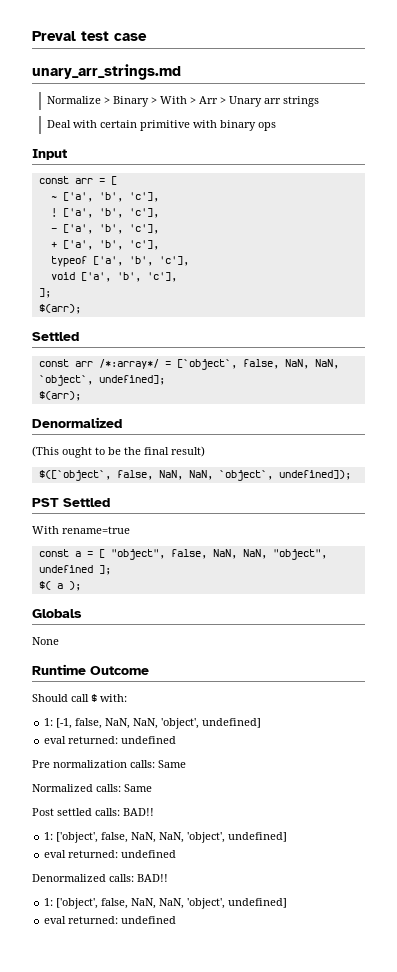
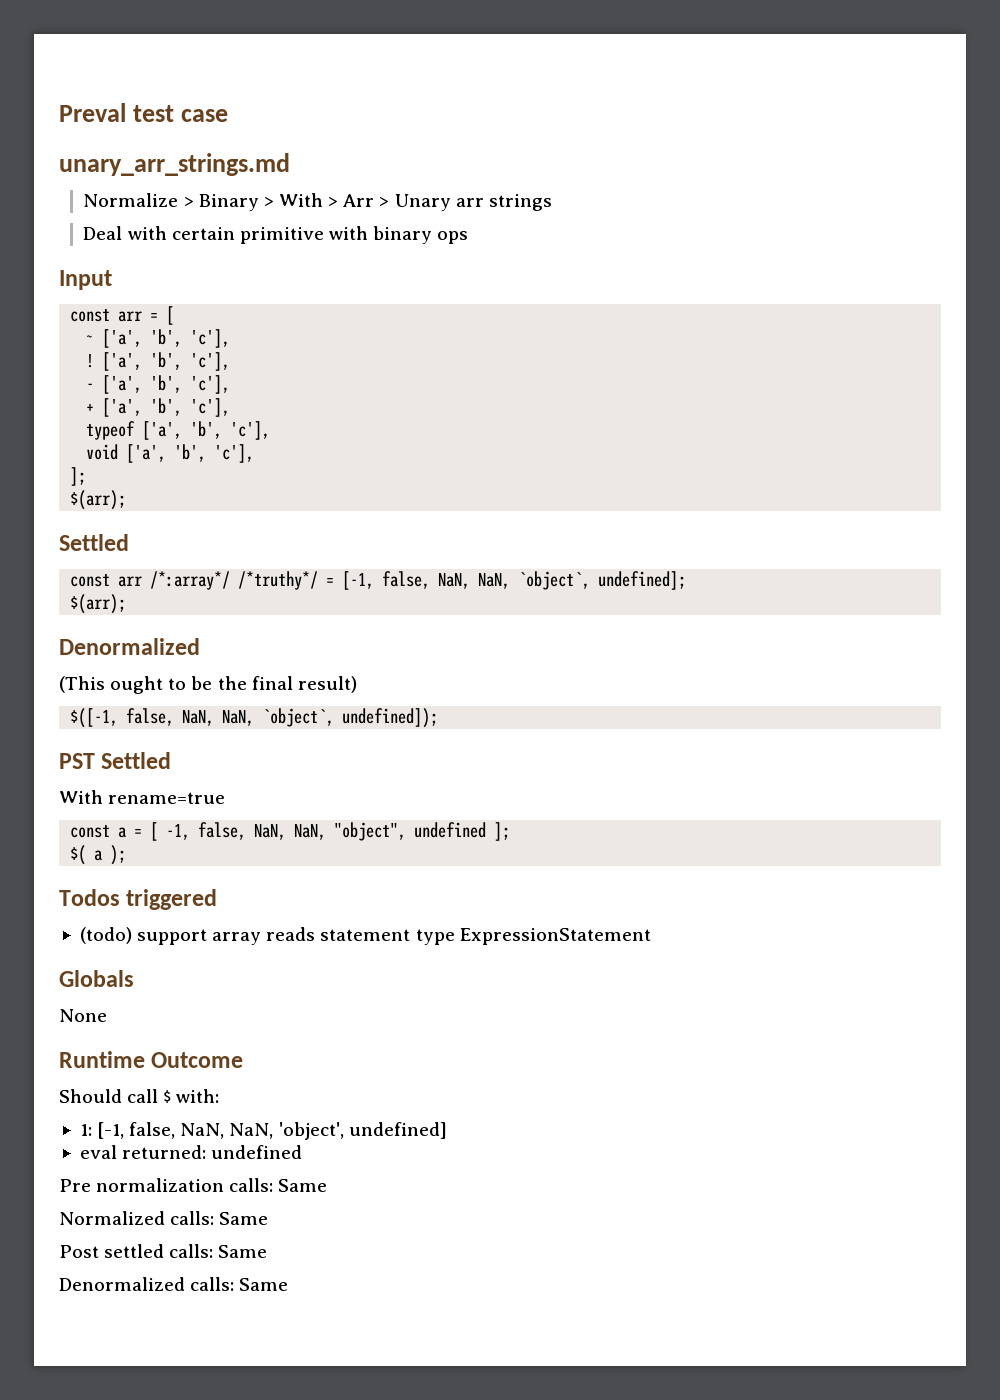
- const arr /*:array*/ = [`object`, false, NaN, NaN, `object`, undefined];
+ const arr /*:array*/ /*truthy*/ = [-1, false, NaN, NaN, `object`, undefined];
- $([`object`, false, NaN, NaN, `object`, undefined]);
+ $([-1, false, NaN, NaN, `object`, undefined]);
- const a = [ "object", false, NaN, NaN, "object", undefined ];
+ const a = [ -1, false, NaN, NaN, "object", undefined ];
+ Todos triggered
+ (todo) support array reads statement type ExpressionStatement
- Post settled calls: BAD!!
- 1: ['object', false, NaN, NaN, 'object', undefined]
- eval returned: undefined
- Denormalized calls: BAD!!
- 1: ['object', false, NaN, NaN, 'object', undefined]
- eval returned: undefined
+ Post settled calls: Same
+ Denormalized calls: Same

